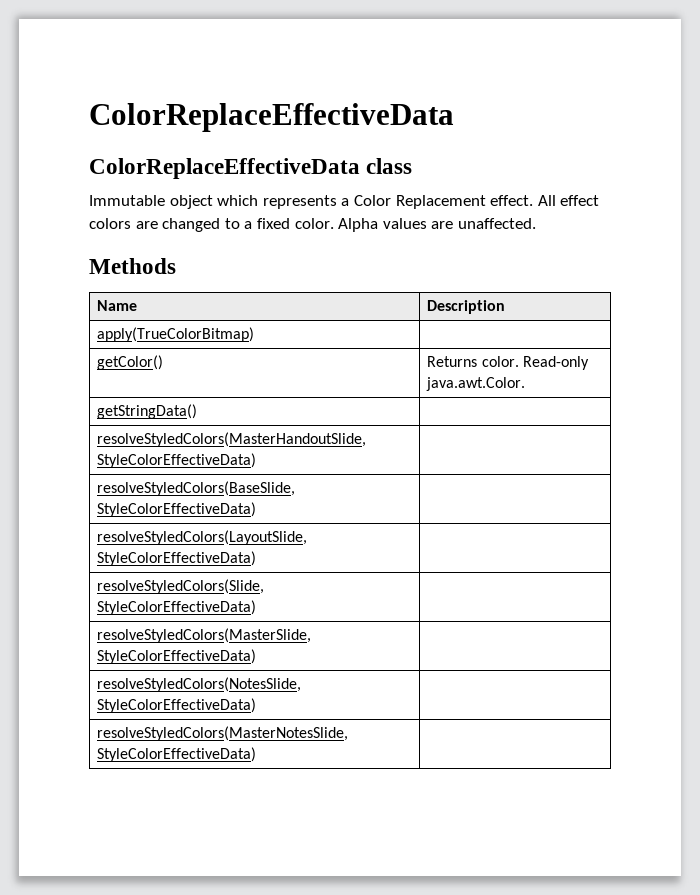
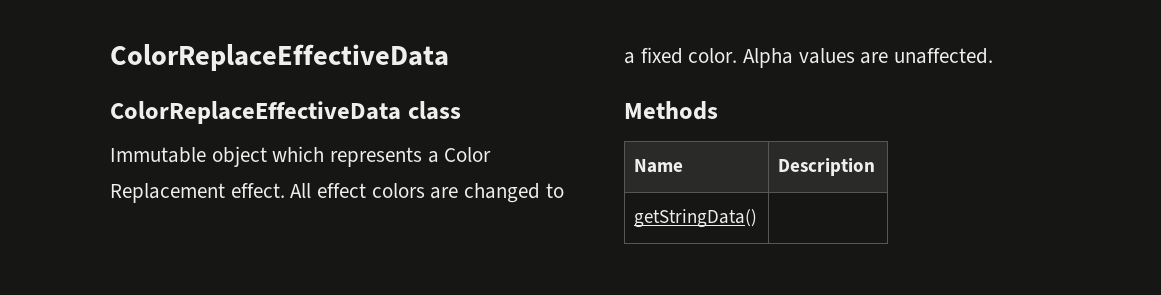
- apply(TrueColorBitmap) |
- getColor() | Returns color. Read-only java.awt.Color.
  getStringData() |
- resolveStyledColors(MasterHandoutSlide, StyleColorEffectiveData) |
- resolveStyledColors(BaseSlide, StyleColorEffectiveData) |
- resolveStyledColors(LayoutSlide, StyleColorEffectiveData) |
- resolveStyledColors(Slide, StyleColorEffectiveData) |
- resolveStyledColors(MasterSlide, StyleColorEffectiveData) |
- resolveStyledColors(NotesSlide, StyleColorEffectiveData) |
- resolveStyledColors(MasterNotesSlide, StyleColorEffectiveData) |

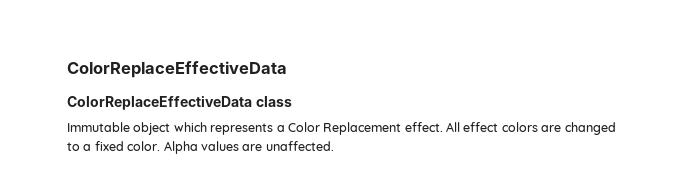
- Methods
- Name | Description
- getStringData() |

